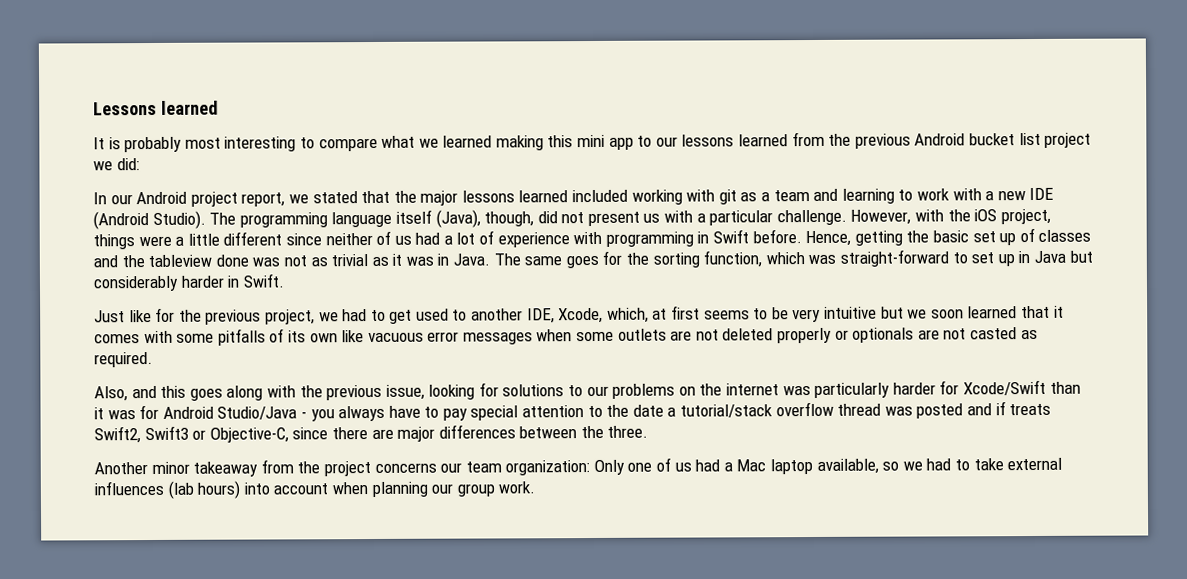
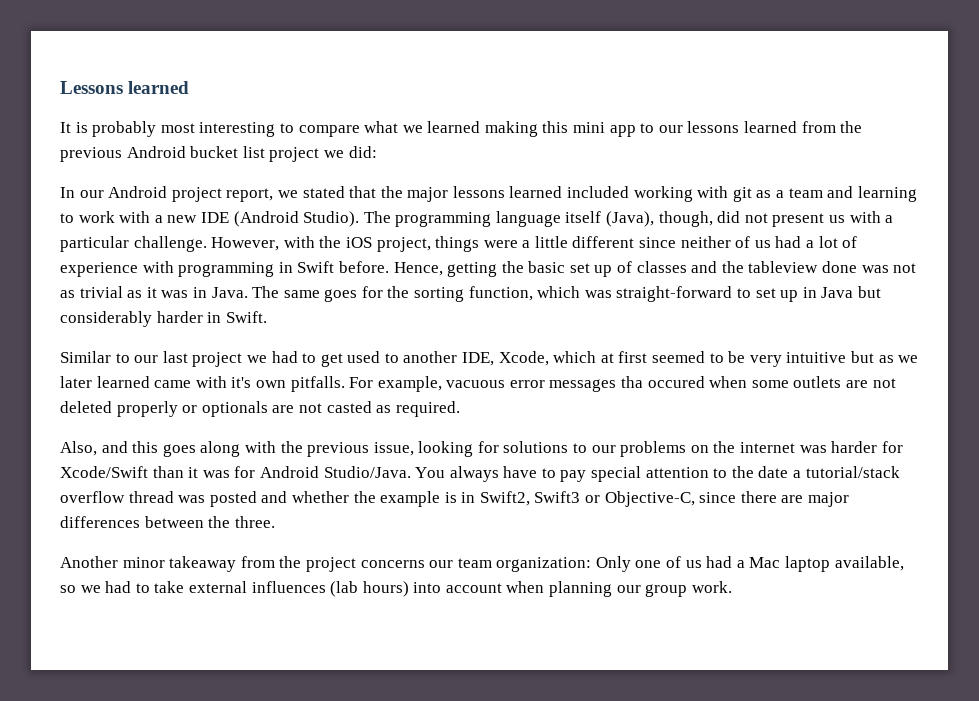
- Just like for the previous project, we had to get used to another IDE, Xcode, which, at first seems to be very intuitive but we soon learned that it comes with some pitfalls of its own like vacuous error messages when some outlets are not deleted properly or optionals are not casted as required.
+ Similar to our last project we had to get used to another IDE, Xcode, which at first seemed to be very intuitive but as we later learned came with it's own pitfalls. For example, vacuous error messages tha occured when some outlets are not deleted properly or optionals are not casted as required.
- Also, and this goes along with the previous issue, looking for solutions to our problems on the internet was particularly harder for Xcode/Swift than it was for Android Studio/Java - you always have to pay special attention to the date a tutorial/stack overflow thread was posted and if treats Swift2, Swift3 or Objective-C, since there are major differences between the three.
+ Also, and this goes along with the previous issue, looking for solutions to our problems on the internet was harder for Xcode/Swift than it was for Android Studio/Java. You always have to pay special attention to the date a tutorial/stack overflow thread was posted and whether the example is in Swift2, Swift3 or Objective-C, since there are major differences between the three.

